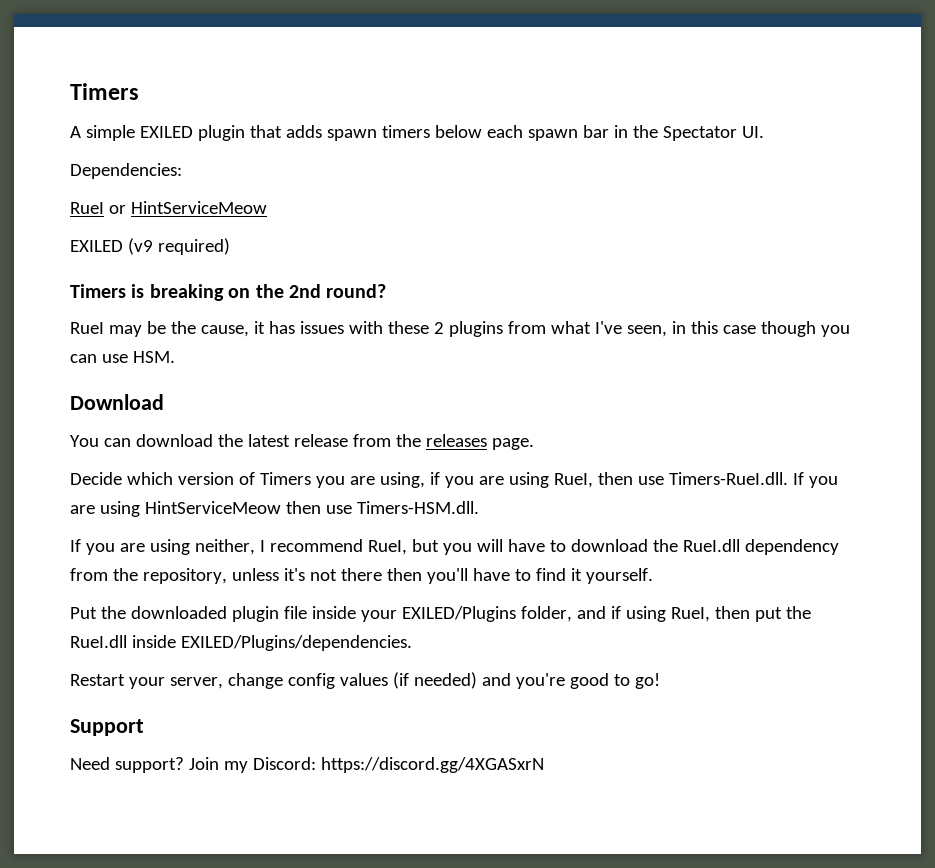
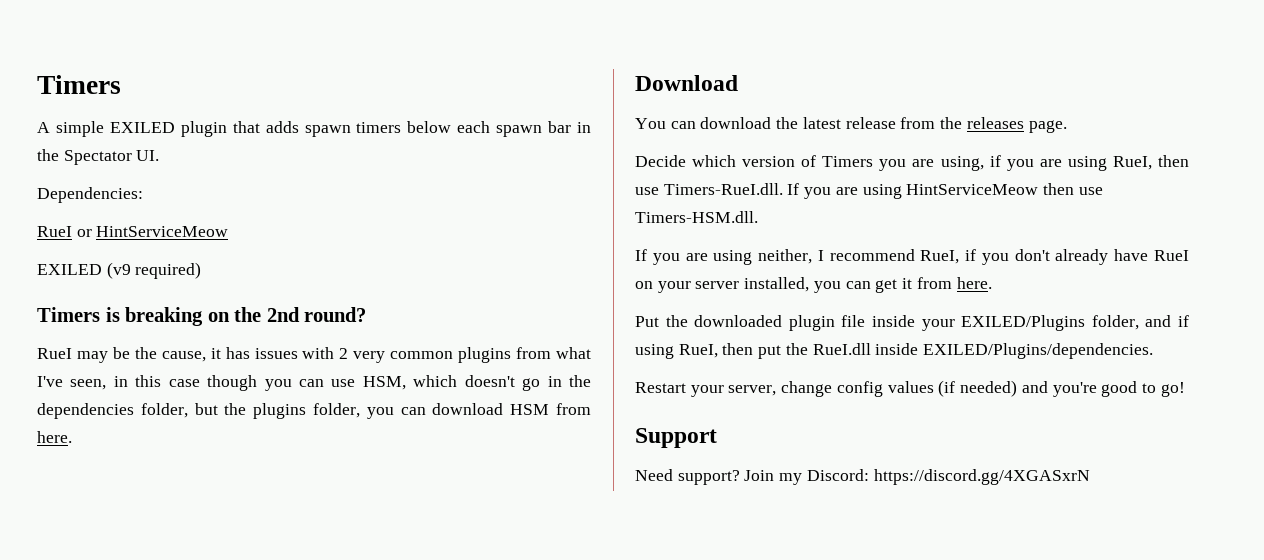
- RueI may be the cause, it has issues with these 2 plugins from what I've seen, in this case though you can use HSM.
+ RueI may be the cause, it has issues with 2 very common plugins from what I've seen, in this case though you can use HSM, which doesn't go in the dependencies folder, but the plugins folder, you can download HSM from here.
- If you are using neither, I recommend RueI, but you will have to download the RueI.dll dependency from the repository, unless it's not there then you'll have to find it yourself.
+ If you are using neither, I recommend RueI, if you don't already have RueI on your server installed, you can get it from here.

